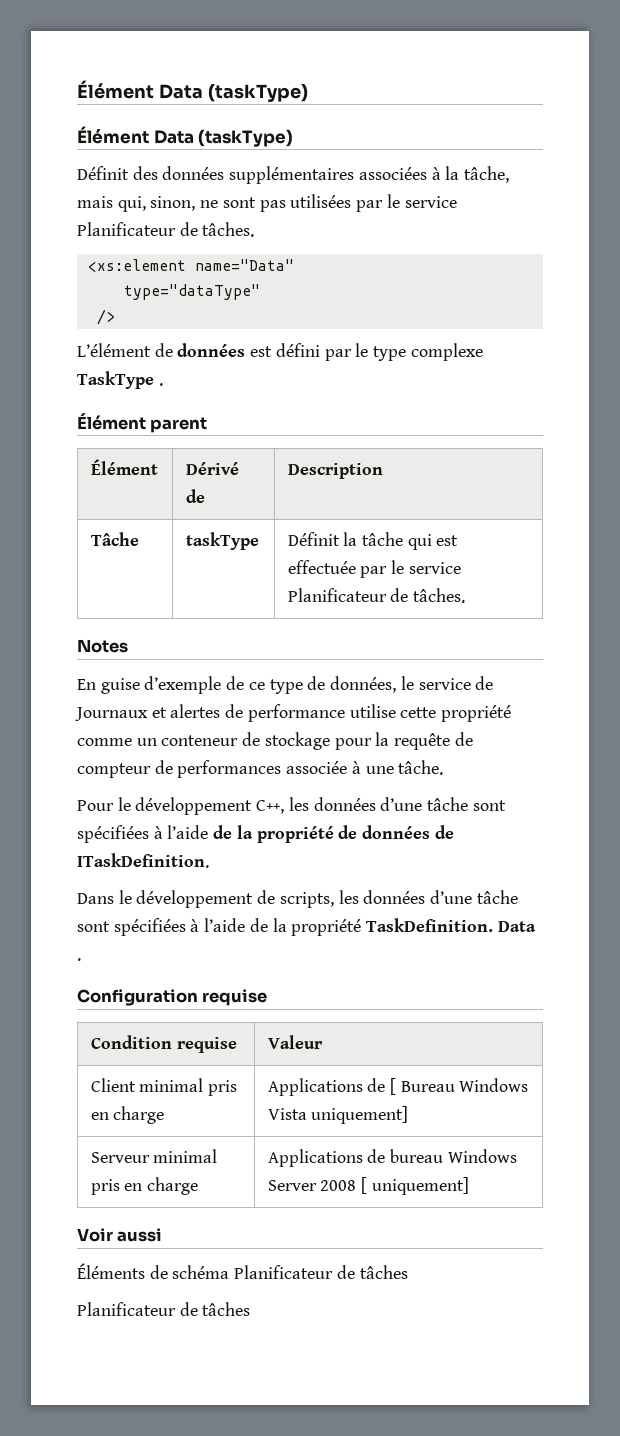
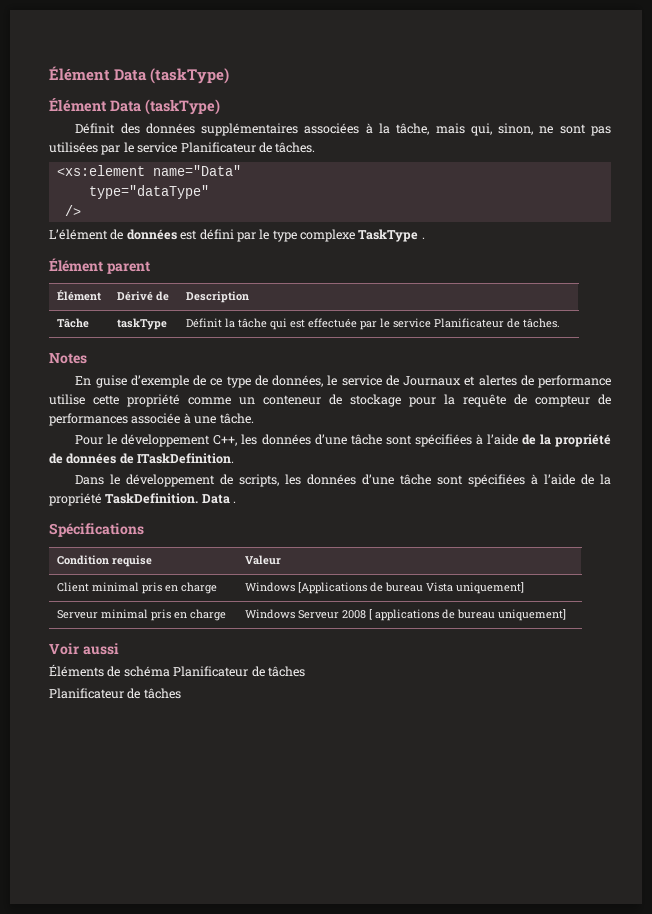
- Configuration requise
+ Spécifications
- Client minimal pris en charge | Applications de [ Bureau Windows Vista uniquement]
+ Client minimal pris en charge | Windows [Applications de bureau Vista uniquement]
- Serveur minimal pris en charge | Applications de bureau Windows Server 2008 [ uniquement]
+ Serveur minimal pris en charge | Windows Serveur 2008 [ applications de bureau uniquement]

